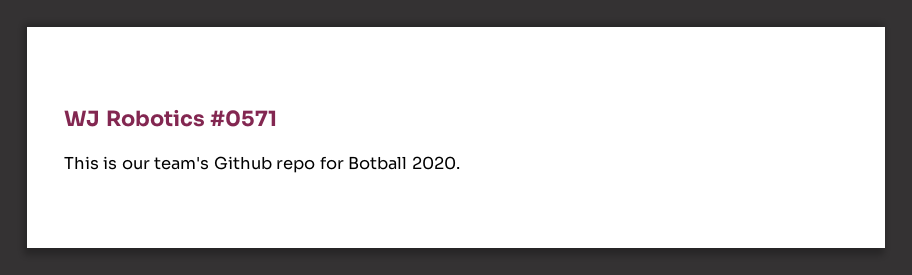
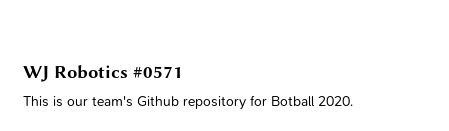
- This is our team's Github repo for Botball 2020.
+ This is our team's Github repository for Botball 2020.

